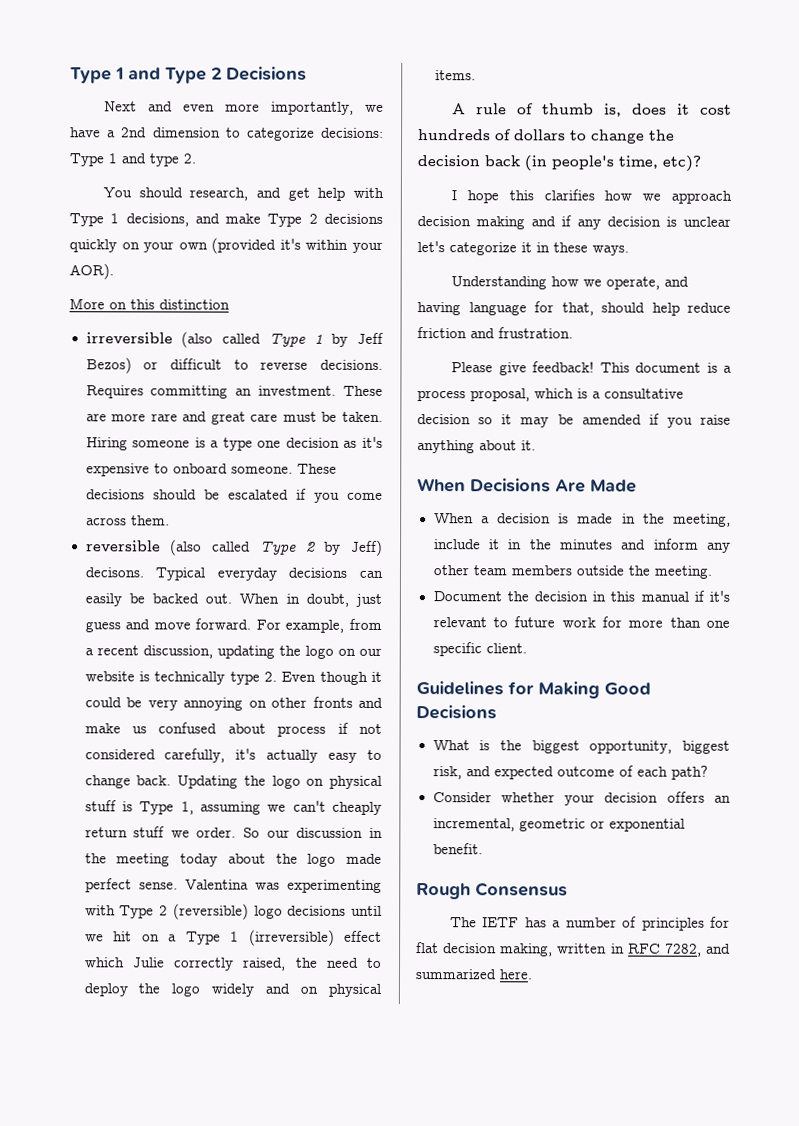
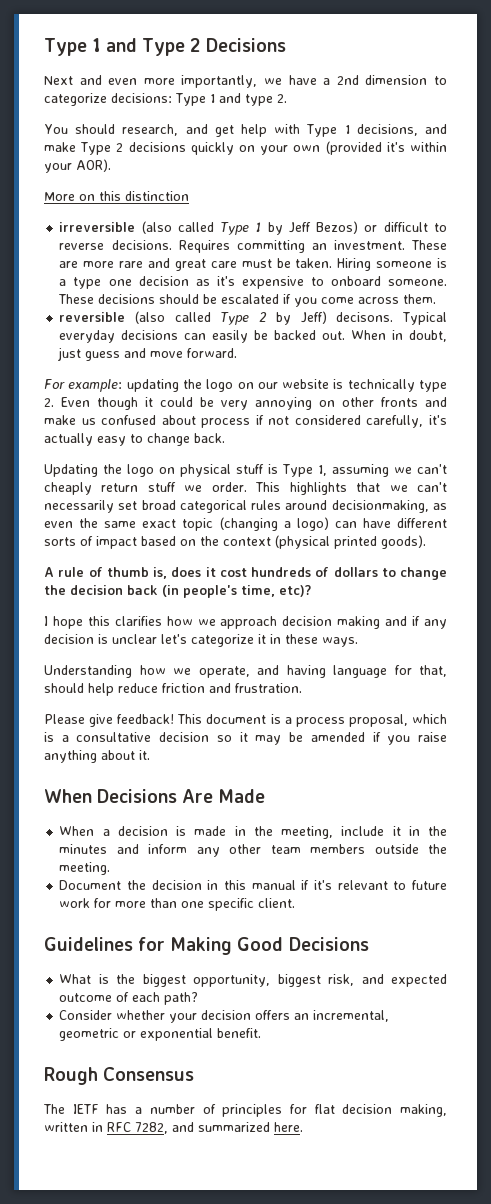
- When in doubt, just guess and move forward. For example, from a recent discussion, updating the logo on our website is technically type 2. Even though it could be very annoying on other fronts and make us confused about process if not considered carefully, it's actually easy to change back. Updating the logo on physical stuff is Type 1, assuming we can't cheaply return stuff we order.
+ When in doubt, just guess and move forward.
+ For example: updating the logo on our website is technically type 2. Even though it could be very annoying on other fronts and make us confused about process if not considered carefully, it's actually easy to change back.
+ Updating the logo on physical stuff is Type 1, assuming we can't cheaply return stuff we order.
- So our discussion in the meeting today about the logo made perfect sense. Valentina was experimenting with Type 2 (reversible) logo decisions until we hit on a Type 1 (irreversible) effect which Julie correctly raised, the need to deploy the logo widely and on physical items.
+ This highlights that we can't necessarily set broad categorical rules around decisionmaking, as even the same exact topic (changing a logo) can have different sorts of impact based on the context (physical printed goods).

